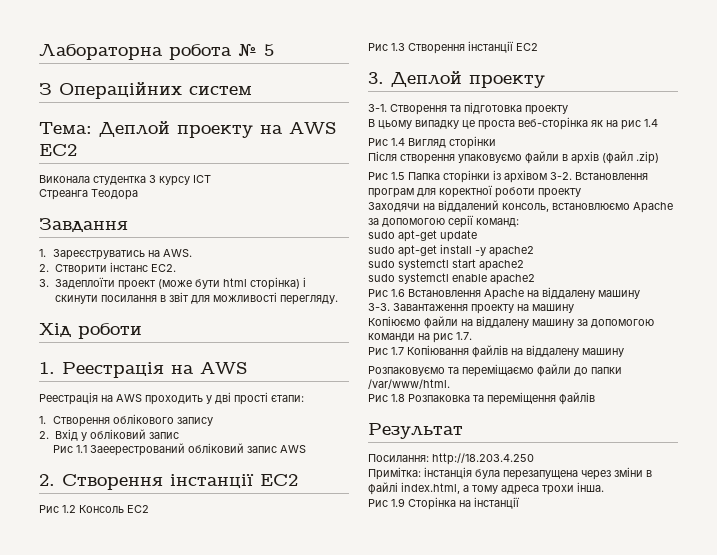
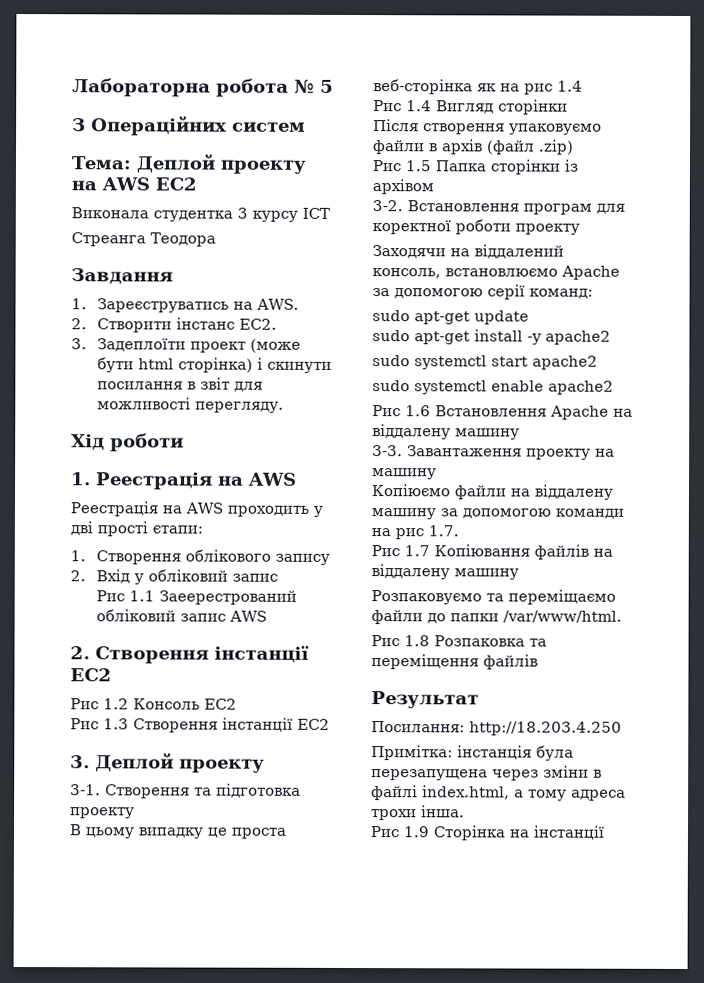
- Рис 1.5 Папка сторінки із архівом 3-2.
+ Рис 1.5 Папка сторінки із архівом
+ 3-2.

